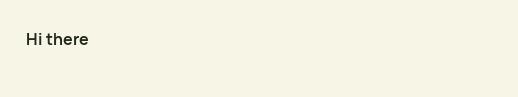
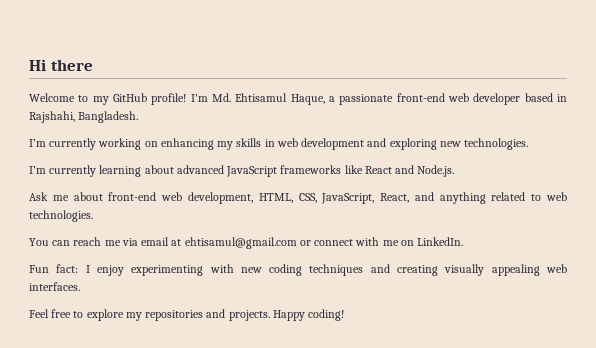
+ Welcome to my GitHub profile! I'm Md. Ehtisamul Haque, a passionate front-end web developer based in Rajshahi, Bangladesh.
+ I’m currently working on enhancing my skills in web development and exploring new technologies.
+ I’m currently learning about advanced JavaScript frameworks like React and Node.js.
+ Ask me about front-end web development, HTML, CSS, JavaScript, React, and anything related to web technologies.
+ You can reach me via email at ehtisamul@gmail.com or connect with me on LinkedIn.
+ Fun fact: I enjoy experimenting with new coding techniques and creating visually appealing web interfaces.
+ Feel free to explore my repositories and projects. Happy coding!

